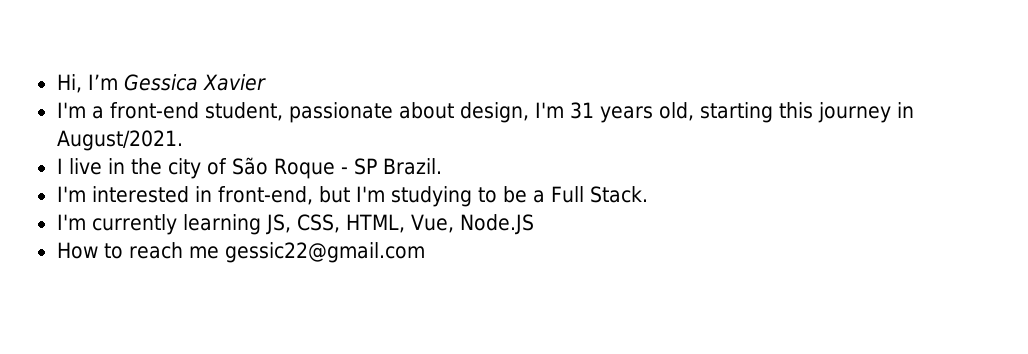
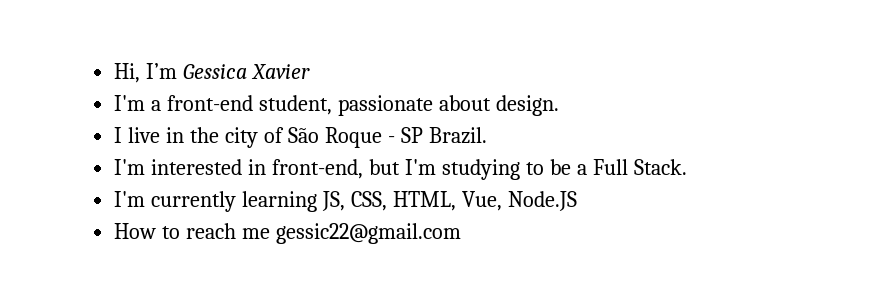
- I'm a front-end student, passionate about design, I'm 31 years old, starting this journey in August/2021.
+ I'm a front-end student, passionate about design.

